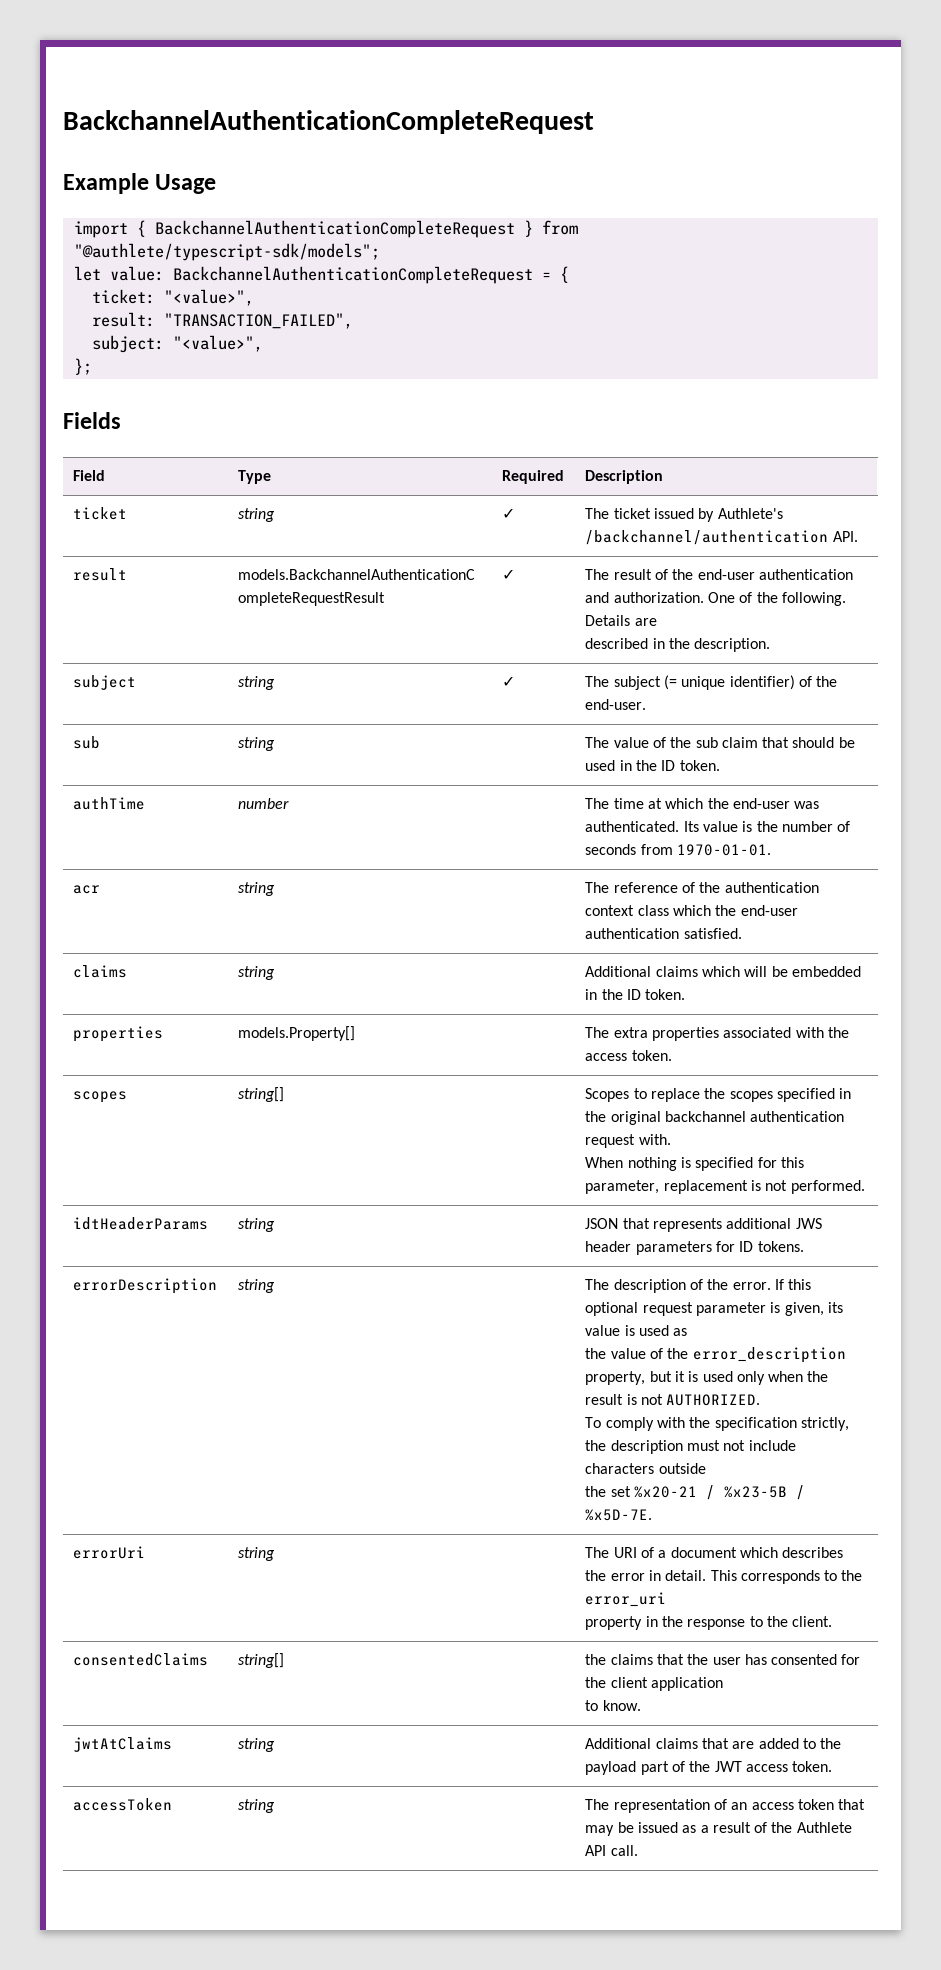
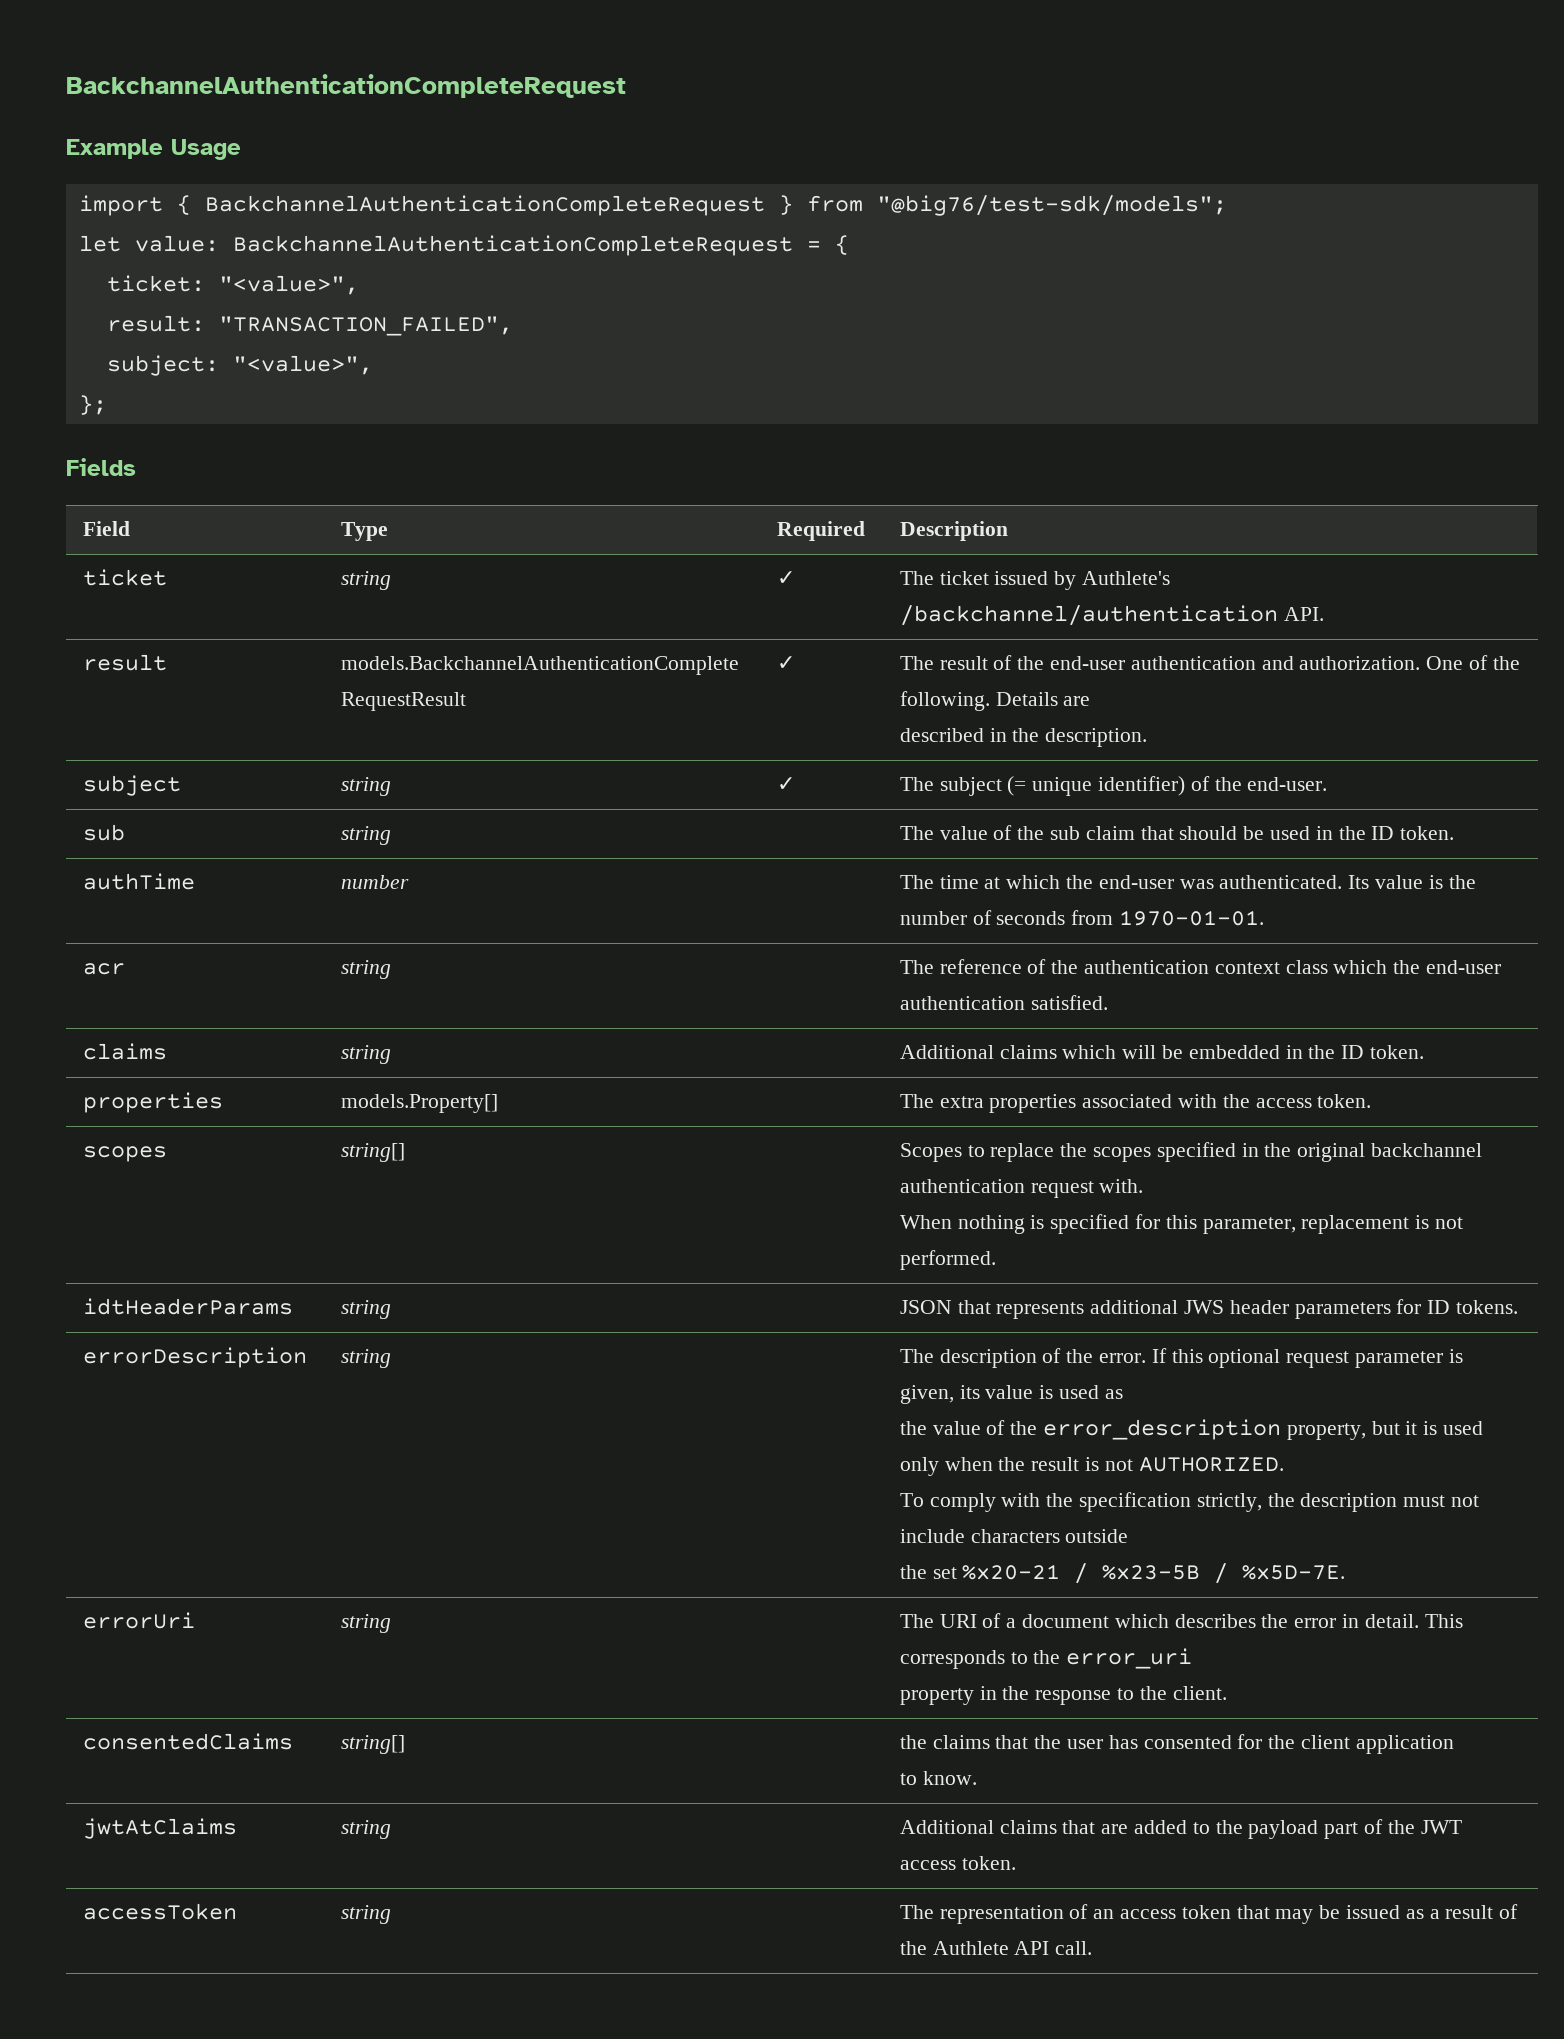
- import { BackchannelAuthenticationCompleteRequest } from "@authlete/typescript-sdk/models";
+ import { BackchannelAuthenticationCompleteRequest } from "@big76/test-sdk/models";

